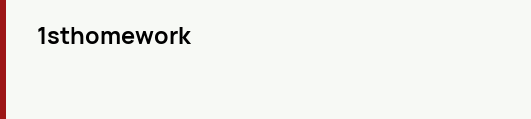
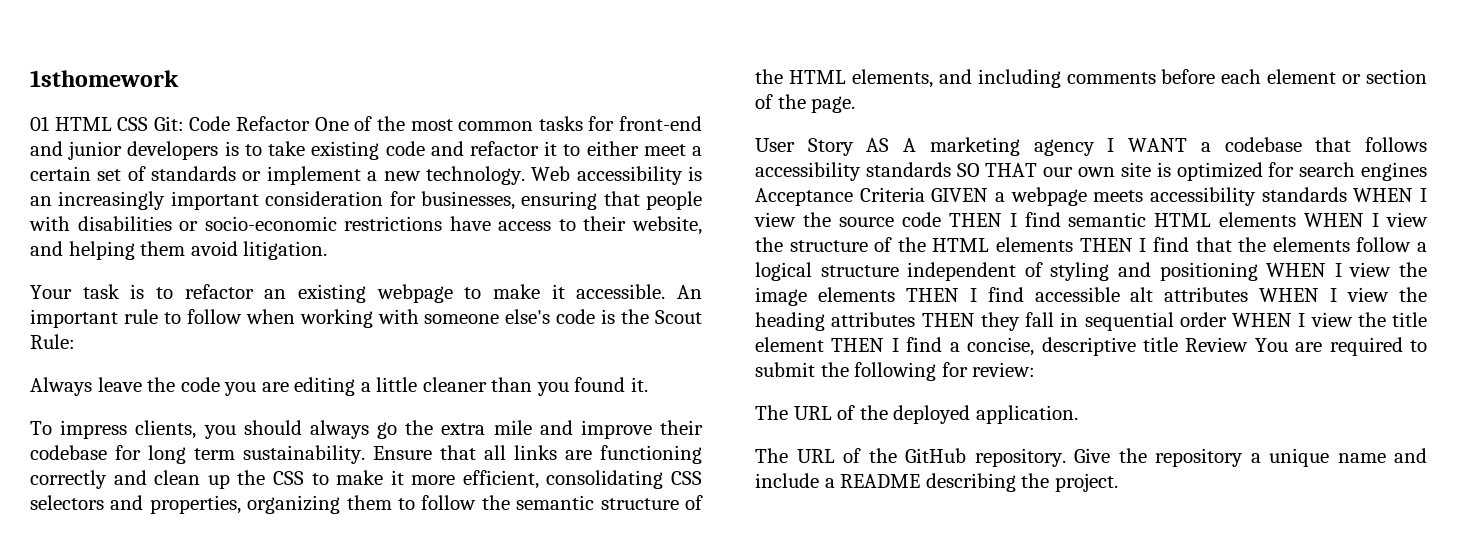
+ 01 HTML CSS Git: Code Refactor One of the most common tasks for front-end and junior developers is to take existing code and refactor it to either meet a certain set of standards or implement a new technology. Web accessibility is an increasingly important consideration for businesses, ensuring that people with disabilities or socio-economic restrictions have access to their website, and helping them avoid litigation.
+ Your task is to refactor an existing webpage to make it accessible. An important rule to follow when working with someone else's code is the Scout Rule:
+ Always leave the code you are editing a little cleaner than you found it.
+ To impress clients, you should always go the extra mile and improve their codebase for long term sustainability. Ensure that all links are functioning correctly and clean up the CSS to make it more efficient, consolidating CSS selectors and properties, organizing them to follow the semantic structure of the HTML elements, and including comments before each element or section of the page.
+ User Story AS A marketing agency I WANT a codebase that follows accessibility standards SO THAT our own site is optimized for search engines Acceptance Criteria GIVEN a webpage meets accessibility standards WHEN I view the source code THEN I find semantic HTML elements WHEN I view the structure of the HTML elements THEN I find that the elements follow a logical structure independent of styling and positioning WHEN I view the image elements THEN I find accessible alt attributes WHEN I view the heading attributes THEN they fall in sequential order WHEN I view the title element THEN I find a concise, descriptive title Review You are required to submit the following for review:
+ The URL of the deployed application.
+ The URL of the GitHub repository. Give the repository a unique name and include a README describing the project.

